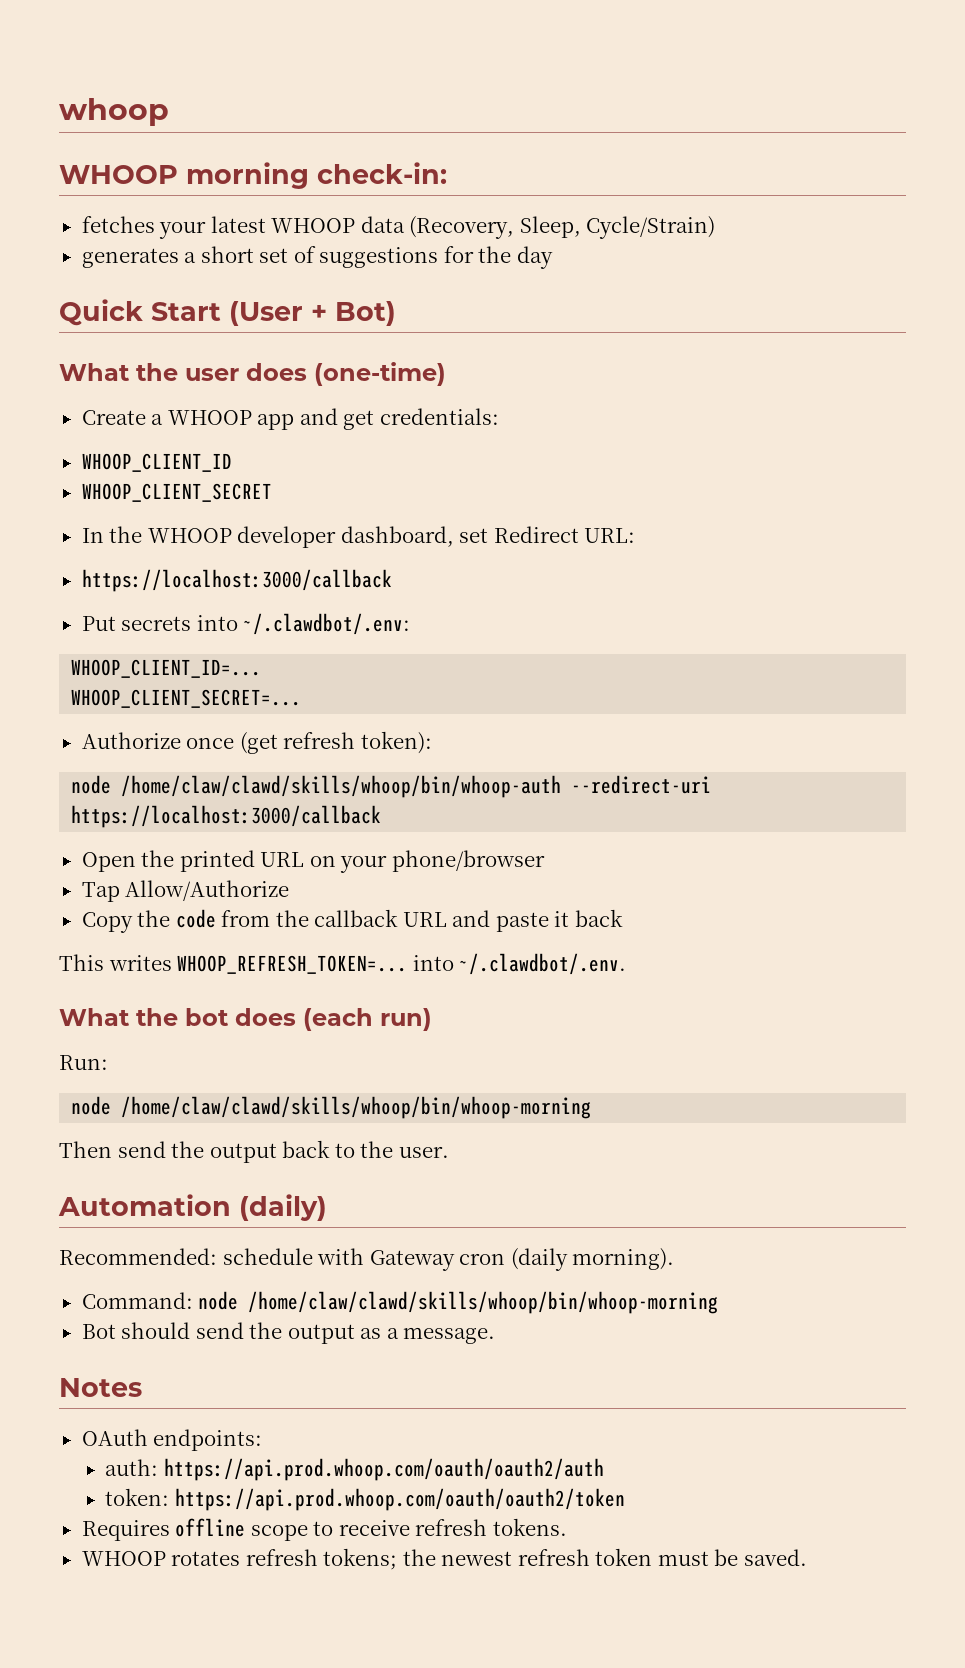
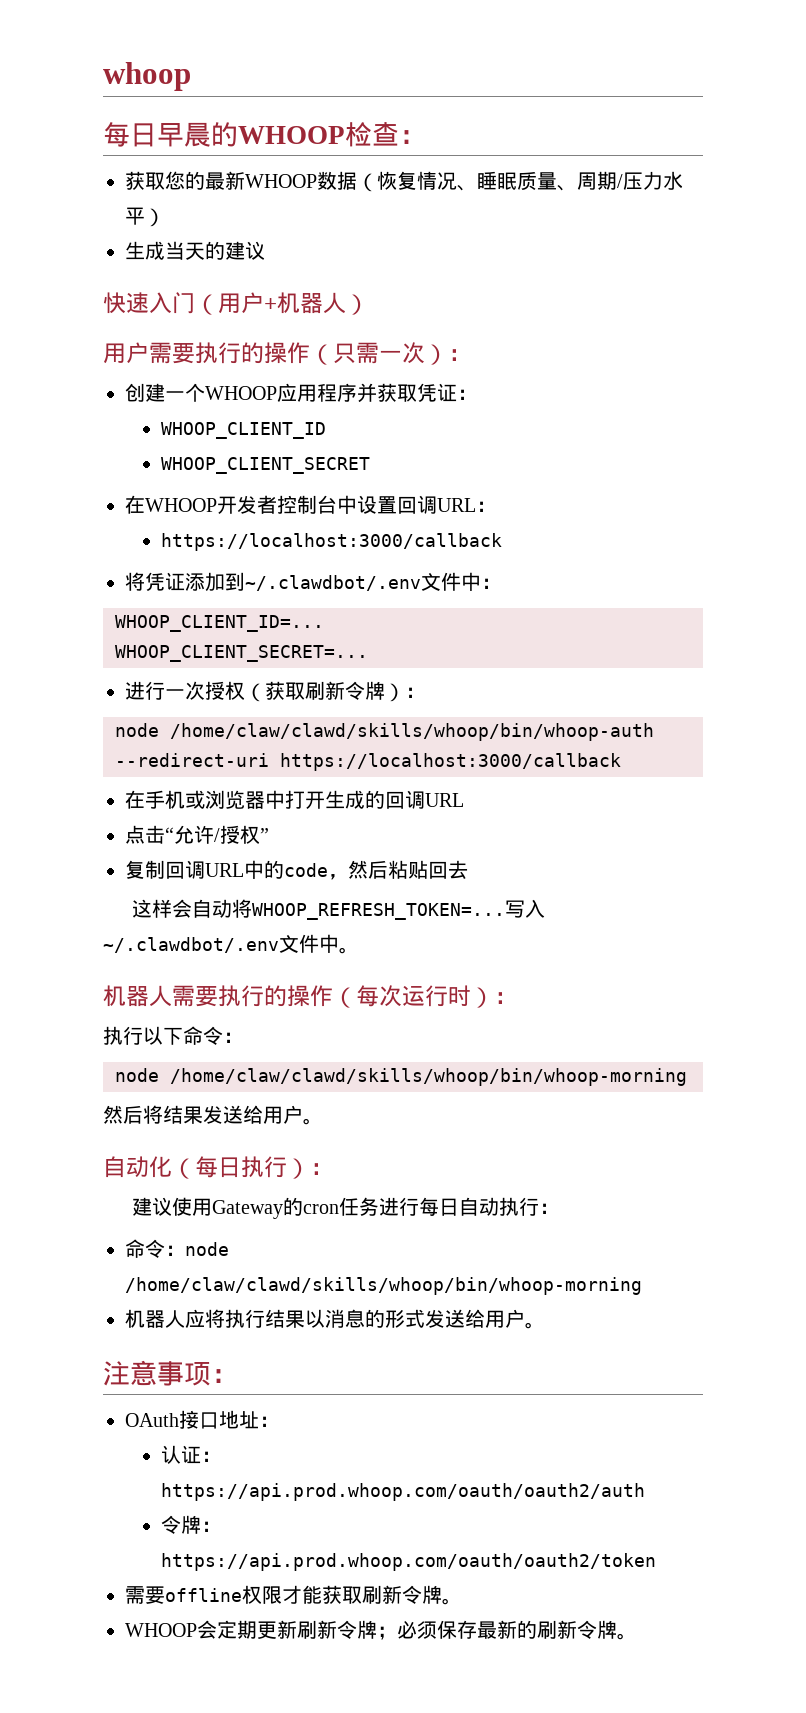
- WHOOP morning check-in:
- fetches your latest WHOOP data (Recovery, Sleep, Cycle/Strain)
- generates a short set of suggestions for the day
- Quick Start (User + Bot)
- What the user does (one-time)
- Create a WHOOP app and get credentials:
+ 每日早晨的WHOOP检查：
+ 获取您的最新WHOOP数据（恢复情况、睡眠质量、周期/压力水平）
+ 生成当天的建议
+ 快速入门（用户+机器人）
+ 用户需要执行的操作（只需一次）：
+ 创建一个WHOOP应用程序并获取凭证：
  WHOOP_CLIENT_ID
  WHOOP_CLIENT_SECRET
- In the WHOOP developer dashboard, set Redirect URL:
+ 在WHOOP开发者控制台中设置回调URL：
  https://localhost:3000/callback
- Put secrets into ~/.clawdbot/.env:
+ 将凭证添加到~/.clawdbot/.env文件中：
  WHOOP_CLIENT_ID=...
  WHOOP_CLIENT_SECRET=...
- Authorize once (get refresh token):
+ 进行一次授权（获取刷新令牌）：
  node /home/claw/clawd/skills/whoop/bin/whoop-auth --redirect-uri https://localhost:3000/callback
- Open the printed URL on your phone/browser
- Tap Allow/Authorize
- Copy the code from the callback URL and paste it back
- This writes WHOOP_REFRESH_TOKEN=... into ~/.clawdbot/.env.
- What the bot does (each run)
- Run:
+ 在手机或浏览器中打开生成的回调URL
+ 点击“允许/授权”
+ 复制回调URL中的code，然后粘贴回去
+ 这样会自动将WHOOP_REFRESH_TOKEN=...写入~/.clawdbot/.env文件中。
+ 机器人需要执行的操作（每次运行时）：
+ 执行以下命令：
  node /home/claw/clawd/skills/whoop/bin/whoop-morning
- Then send the output back to the user.
- Automation (daily)
- Recommended: schedule with Gateway cron (daily morning).
- Command: node /home/claw/clawd/skills/whoop/bin/whoop-morning
- Bot should send the output as a message.
- Notes
- OAuth endpoints:
- auth: https://api.prod.whoop.com/oauth/oauth2/auth
+ 然后将结果发送给用户。
+ 自动化（每日执行）：
+ 建议使用Gateway的cron任务进行每日自动执行：
+ 命令：node /home/claw/clawd/skills/whoop/bin/whoop-morning
+ 机器人应将执行结果以消息的形式发送给用户。
+ 注意事项：
+ OAuth接口地址：
+ 认证：https://api.prod.whoop.com/oauth/oauth2/auth
- token: https://api.prod.whoop.com/oauth/oauth2/token
+ 令牌：https://api.prod.whoop.com/oauth/oauth2/token
- Requires offline scope to receive refresh tokens.
- WHOOP rotates refresh tokens; the newest refresh token must be saved.
+ 需要offline权限才能获取刷新令牌。
+ WHOOP会定期更新刷新令牌；必须保存最新的刷新令牌。

